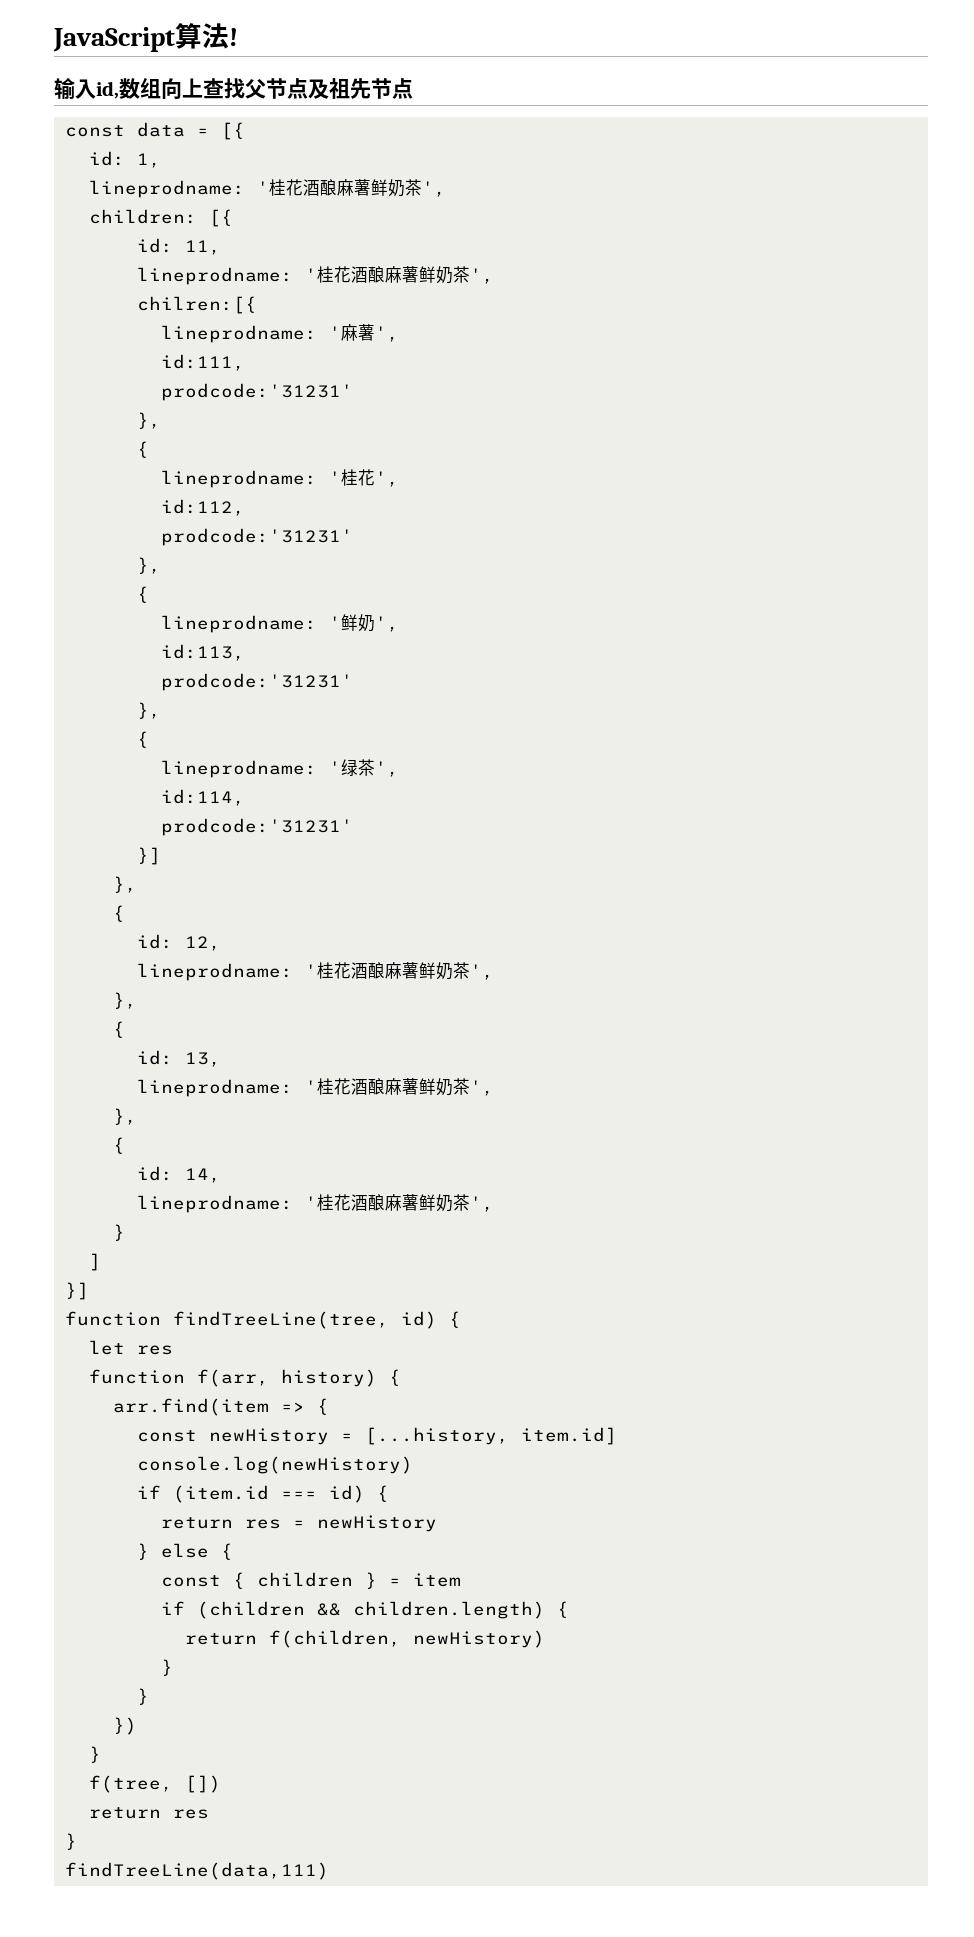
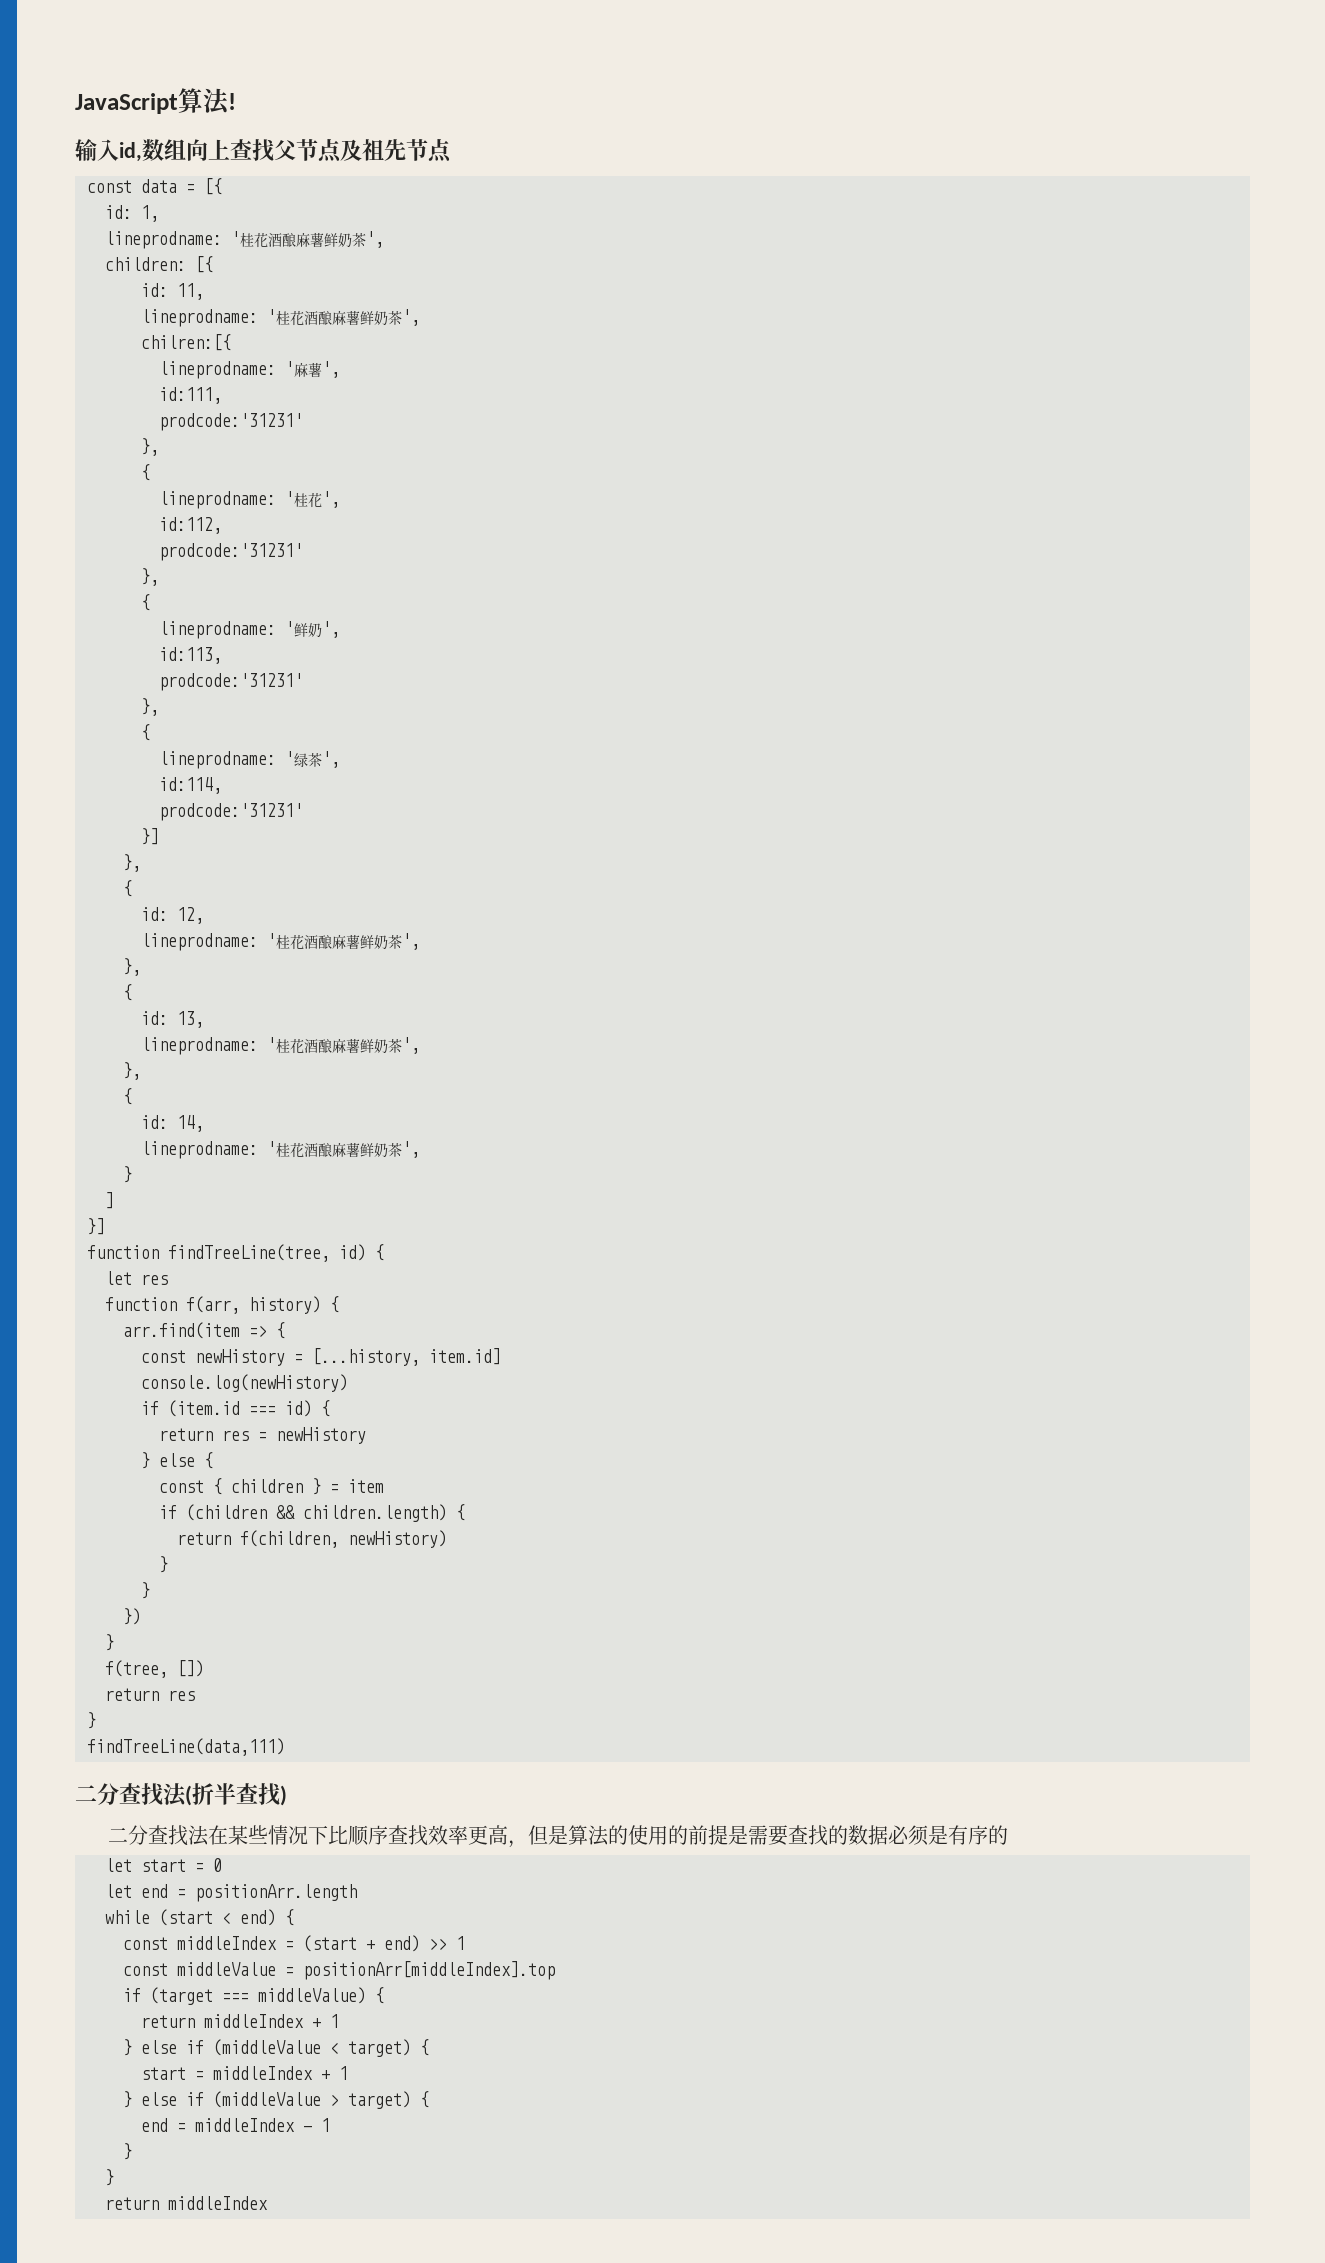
+ 二分查找法(折半查找)
+ 二分查找法在某些情况下比顺序查找效率更高，但是算法的使用的前提是需要查找的数据必须是有序的
+ let start = 0
+ let end = positionArr.length
+ while (start < end) {
+ const middleIndex = (start + end) >> 1
+ const middleValue = positionArr[middleIndex].top
+ if (target === middleValue) {
+ return middleIndex + 1
+ } else if (middleValue < target) {
+ start = middleIndex + 1
+ } else if (middleValue > target) {
+ end = middleIndex - 1
+ }
+ }
+ return middleIndex

